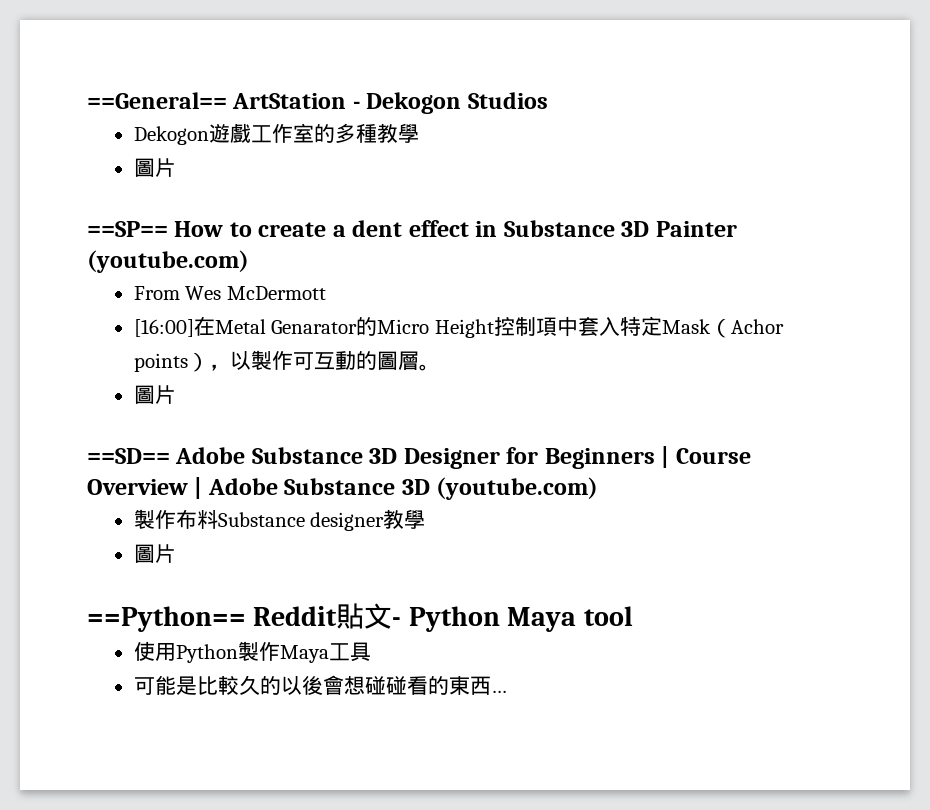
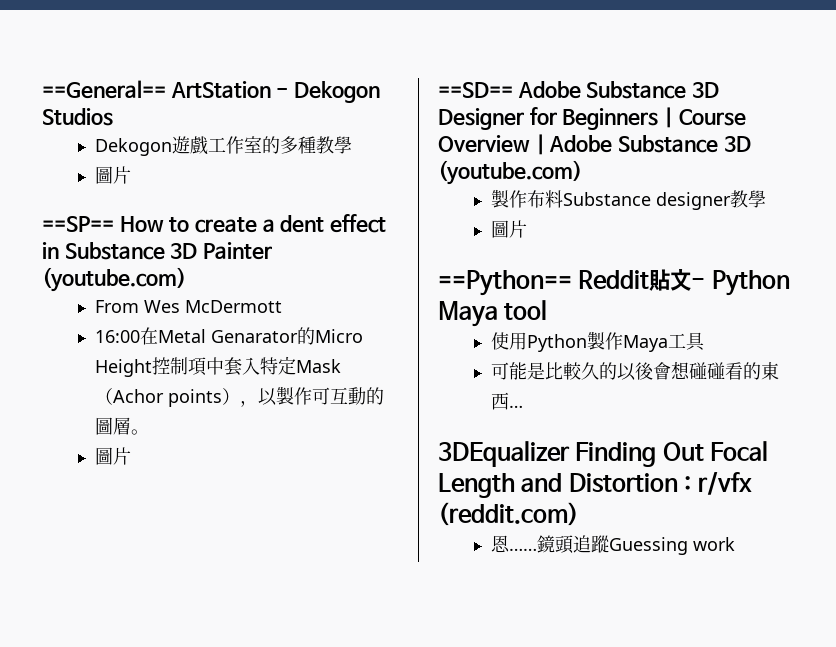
- [16:00]在Metal Genarator的Micro Height控制項中套入特定Mask（Achor points），以製作可互動的圖層。
+ 16:00在Metal Genarator的Micro Height控制項中套入特定Mask（Achor points），以製作可互動的圖層。
+ 3DEqualizer Finding Out Focal Length and Distortion : r/vfx (reddit.com)
+ 恩……鏡頭追蹤Guessing work

